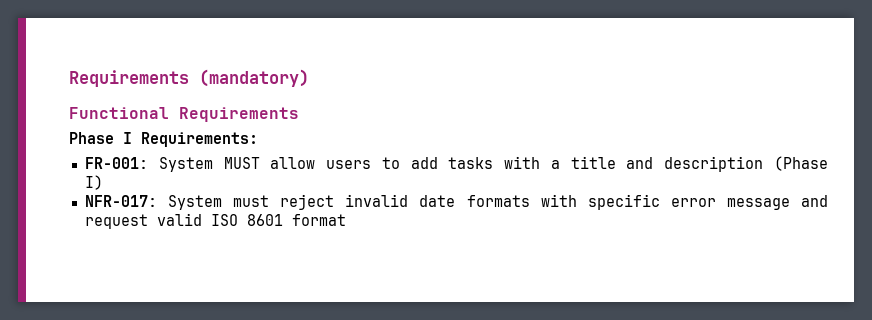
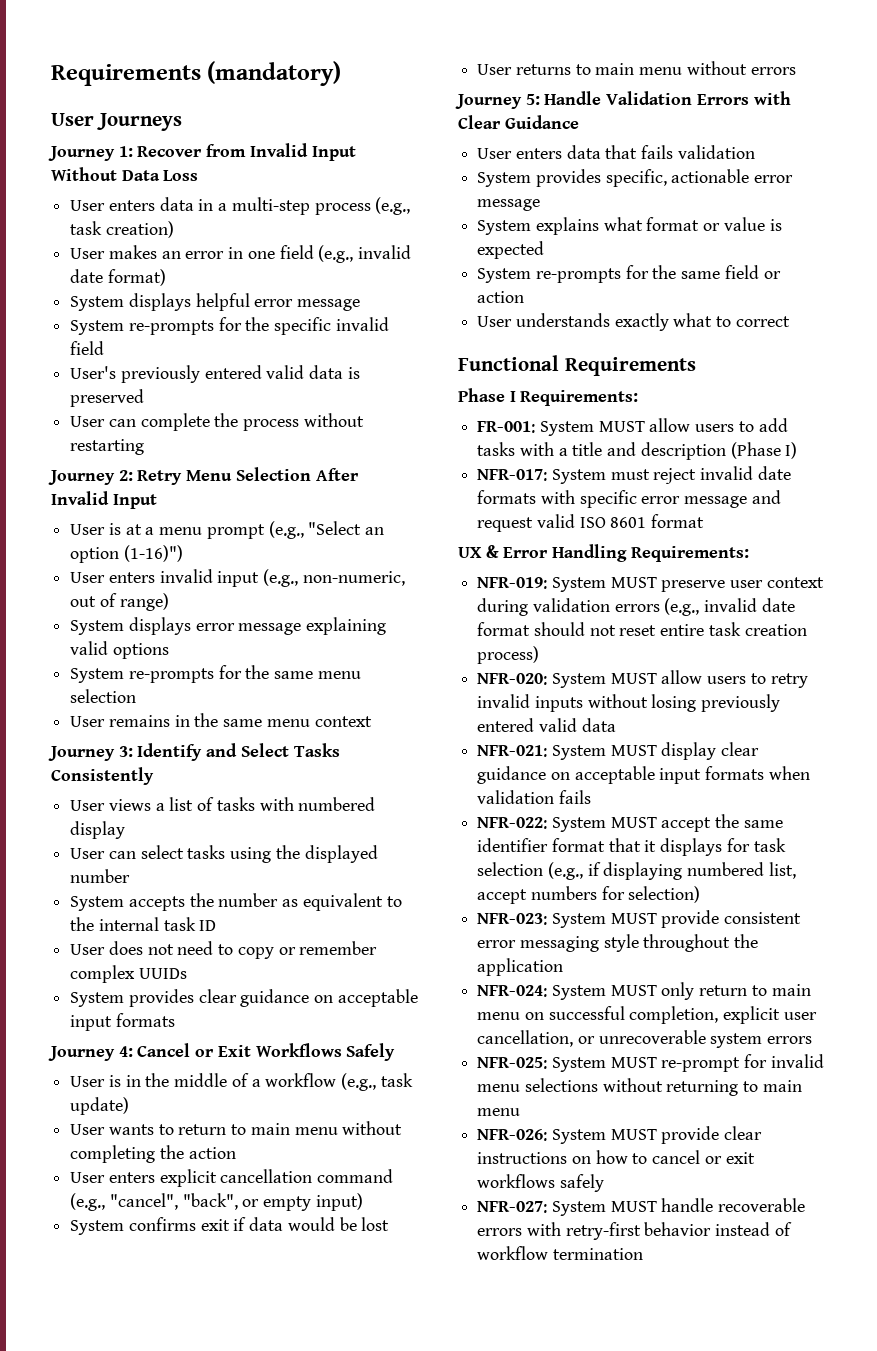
+ User Journeys
+ Journey 1: Recover from Invalid Input Without Data Loss
+ User enters data in a multi-step process (e.g., task creation)
+ User makes an error in one field (e.g., invalid date format)
+ System displays helpful error message
+ System re-prompts for the specific invalid field
+ User's previously entered valid data is preserved
+ User can complete the process without restarting
+ Journey 2: Retry Menu Selection After Invalid Input
+ User is at a menu prompt (e.g., "Select an option (1-16)")
+ User enters invalid input (e.g., non-numeric, out of range)
+ System displays error message explaining valid options
+ System re-prompts for the same menu selection
+ User remains in the same menu context
+ Journey 3: Identify and Select Tasks Consistently
+ User views a list of tasks with numbered display
+ User can select tasks using the displayed number
+ System accepts the number as equivalent to the internal task ID
+ User does not need to copy or remember complex UUIDs
+ System provides clear guidance on acceptable input formats
+ Journey 4: Cancel or Exit Workflows Safely
+ User is in the middle of a workflow (e.g., task update)
+ User wants to return to main menu without completing the action
+ User enters explicit cancellation command (e.g., "cancel", "back", or empty input)
+ System confirms exit if data would be lost
+ User returns to main menu without errors
+ Journey 5: Handle Validation Errors with Clear Guidance
+ User enters data that fails validation
+ System provides specific, actionable error message
+ System explains what format or value is expected
+ System re-prompts for the same field or action
+ User understands exactly what to correct
+ UX & Error Handling Requirements:
+ NFR-019: System MUST preserve user context during validation errors (e.g., invalid date format should not reset entire task creation process)
+ NFR-020: System MUST allow users to retry invalid inputs without losing previously entered valid data
+ NFR-021: System MUST display clear guidance on acceptable input formats when validation fails
+ NFR-022: System MUST accept the same identifier format that it displays for task selection (e.g., if displaying numbered list, accept numbers for selection)
+ NFR-023: System MUST provide consistent error messaging style throughout the application
+ NFR-024: System MUST only return to main menu on successful completion, explicit user cancellation, or unrecoverable system errors
+ NFR-025: System MUST re-prompt for invalid menu selections without returning to main menu
+ NFR-026: System MUST provide clear instructions on how to cancel or exit workflows safely
+ NFR-027: System MUST handle recoverable errors with retry-first behavior instead of workflow termination

